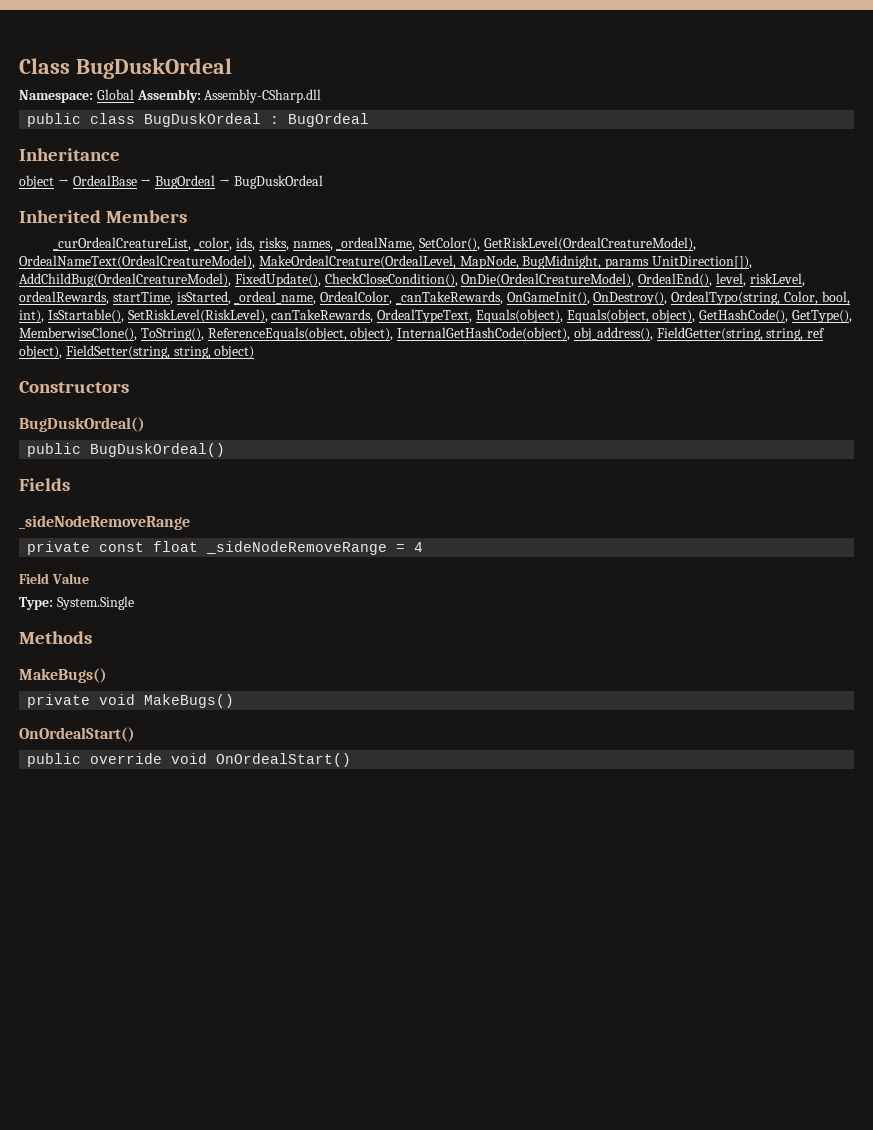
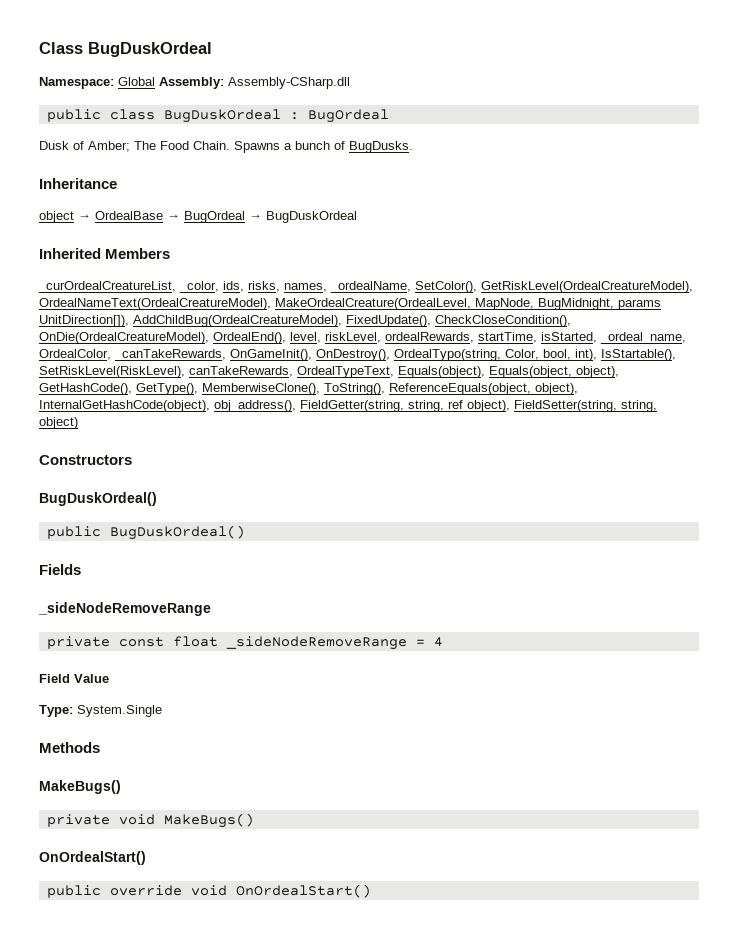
+ Dusk of Amber; The Food Chain. Spawns a bunch of BugDusks.

